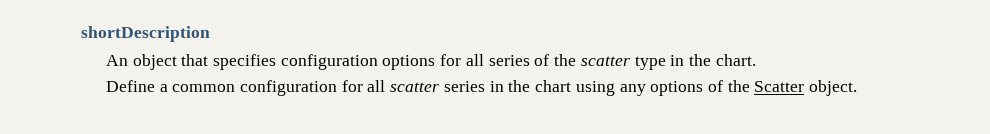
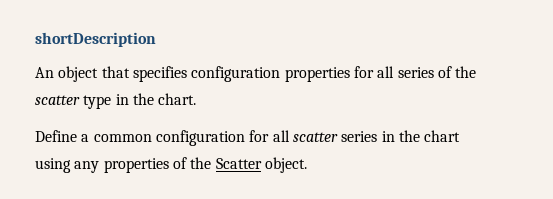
- An object that specifies configuration options for all series of the scatter type in the chart.
+ An object that specifies configuration properties for all series of the scatter type in the chart.
- Define a common configuration for all scatter series in the chart using any options of the Scatter object.
+ Define a common configuration for all scatter series in the chart using any properties of the Scatter object.

